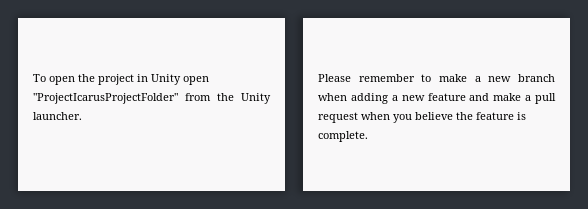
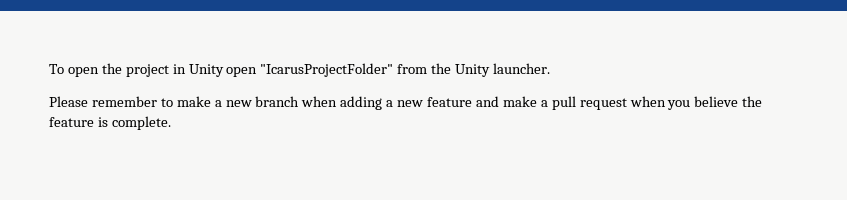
- To open the project in Unity open "ProjectIcarusProjectFolder" from the Unity launcher.
+ To open the project in Unity open "IcarusProjectFolder" from the Unity launcher.

